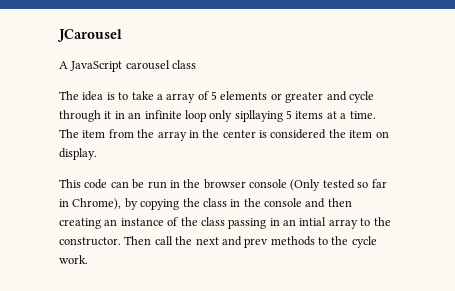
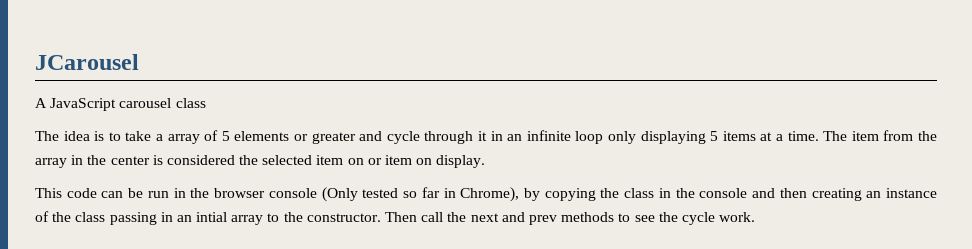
- The idea is to take a array of 5 elements or greater and cycle through it in an infinite loop only sipllaying 5 items at a time.
+ The idea is to take a array of 5 elements or greater and cycle through it in an infinite loop only displaying 5 items at a time.
- The item from the array in the center is considered the item on display.
+ The item from the array in the center is considered the selected item on or item on display.
- Then call the next and prev methods to the cycle work.
+ Then call the next and prev methods to see the cycle work.

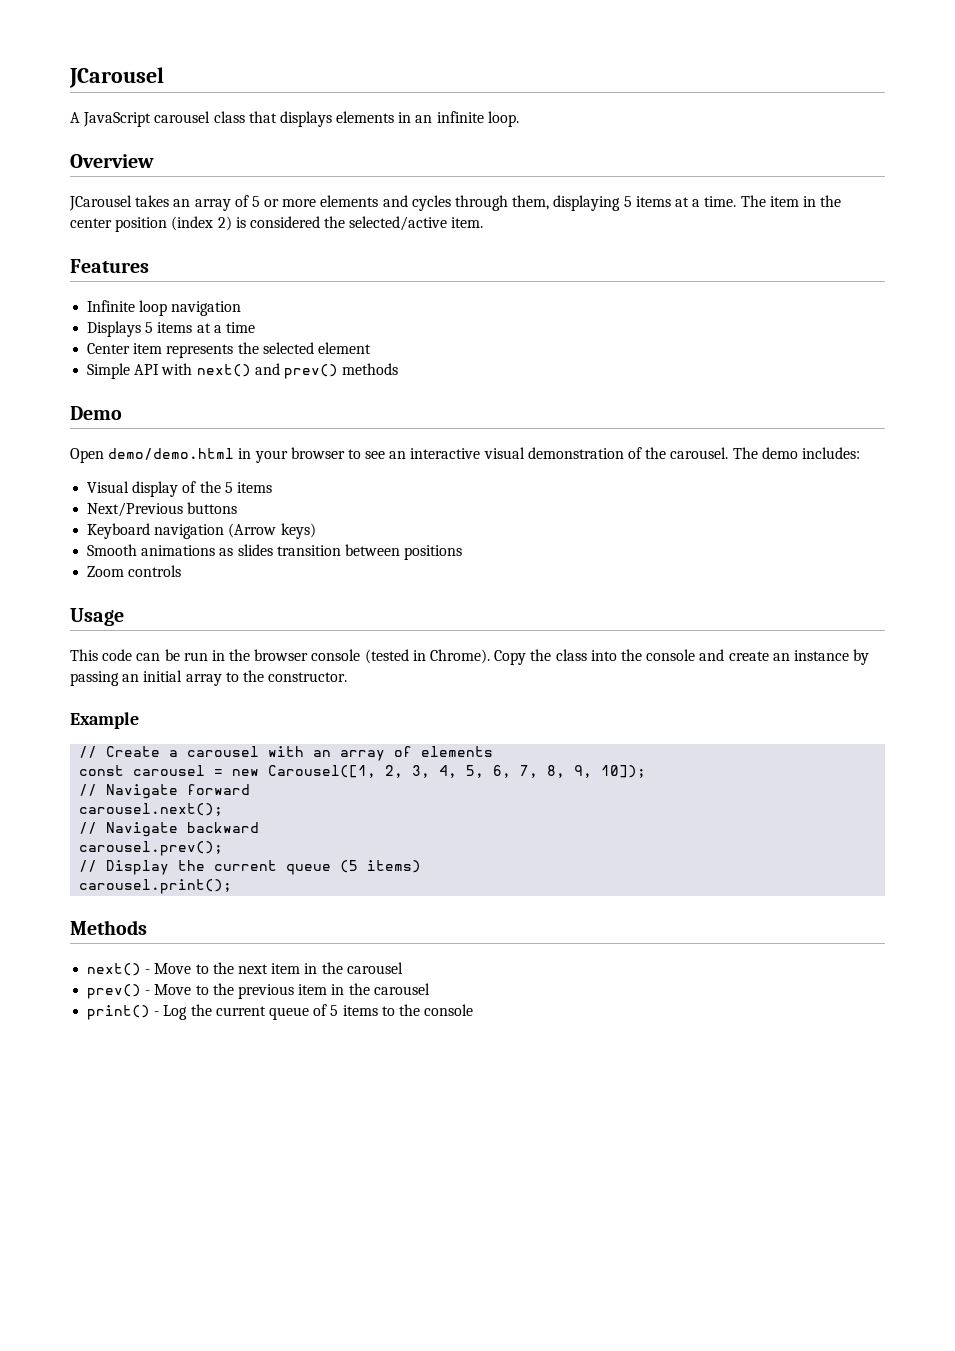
- A JavaScript carousel class
- The idea is to take a array of 5 elements or greater and cycle through it in an infinite loop only displaying 5 items at a time.
+ A JavaScript carousel class that displays elements in an infinite loop.
+ Overview
+ JCarousel takes an array of 5 or more elements and cycles through them, displaying 5 items at a time.
- The item from the array in the center is considered the selected item on or item on display.
+ The item in the center position (index 2) is considered the selected/active item.
+ Features
+ Infinite loop navigation
+ Displays 5 items at a time
+ Center item represents the selected element
+ Simple API with next() and prev() methods
+ Demo
+ Open demo/demo.html in your browser to see an interactive visual demonstration of the carousel. The demo includes:
+ Visual display of the 5 items
+ Next/Previous buttons
+ Keyboard navigation (Arrow keys)
+ Smooth animations as slides transition between positions
+ Zoom controls
+ Usage
- This code can be run in the browser console (Only tested so far in Chrome), by copying the class in the console and then creating an instance of the class passing in an intial array to the constructor. Then call the next and prev methods to see the cycle work.
+ This code can be run in the browser console (tested in Chrome). Copy the class into the console and create an instance by passing an initial array to the constructor.
+ Example
+ // Create a carousel with an array of elements
+ const carousel = new Carousel([1, 2, 3, 4, 5, 6, 7, 8, 9, 10]);
+ // Navigate forward
+ carousel.next();
+ // Navigate backward
+ carousel.prev();
+ // Display the current queue (5 items)
+ carousel.print();
+ Methods
+ next() - Move to the next item in the carousel
+ prev() - Move to the previous item in the carousel
+ print() - Log the current queue of 5 items to the console

